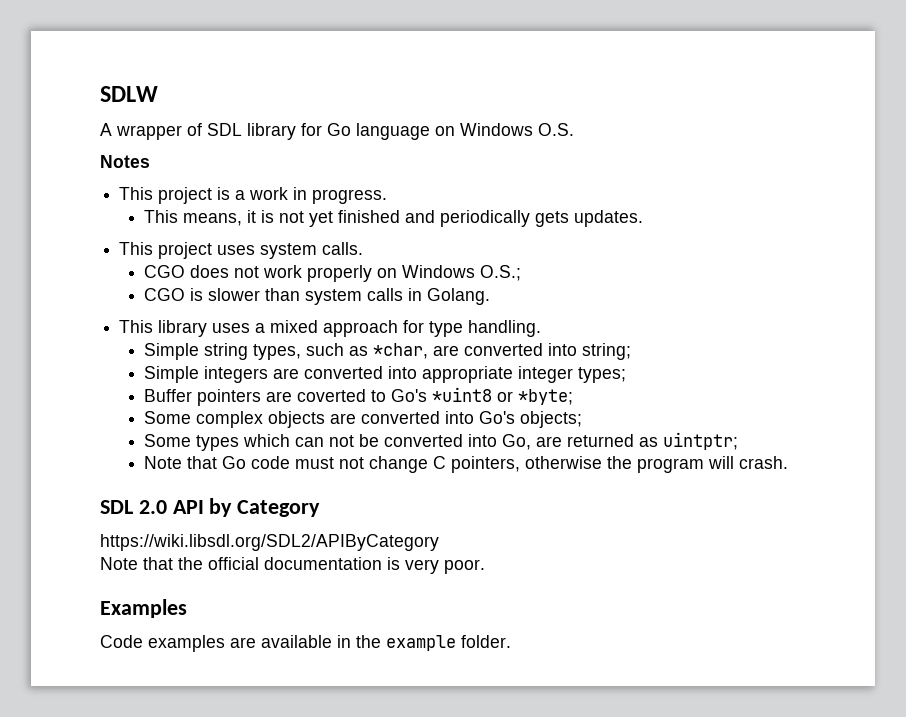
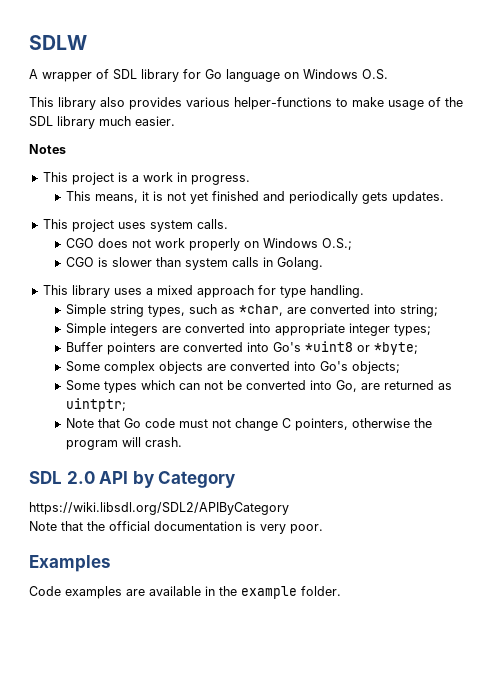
+ This library also provides various helper-functions to make usage of the SDL library much easier.
- Buffer pointers are coverted to Go's *uint8 or *byte;
+ Buffer pointers are converted into Go's *uint8 or *byte;

